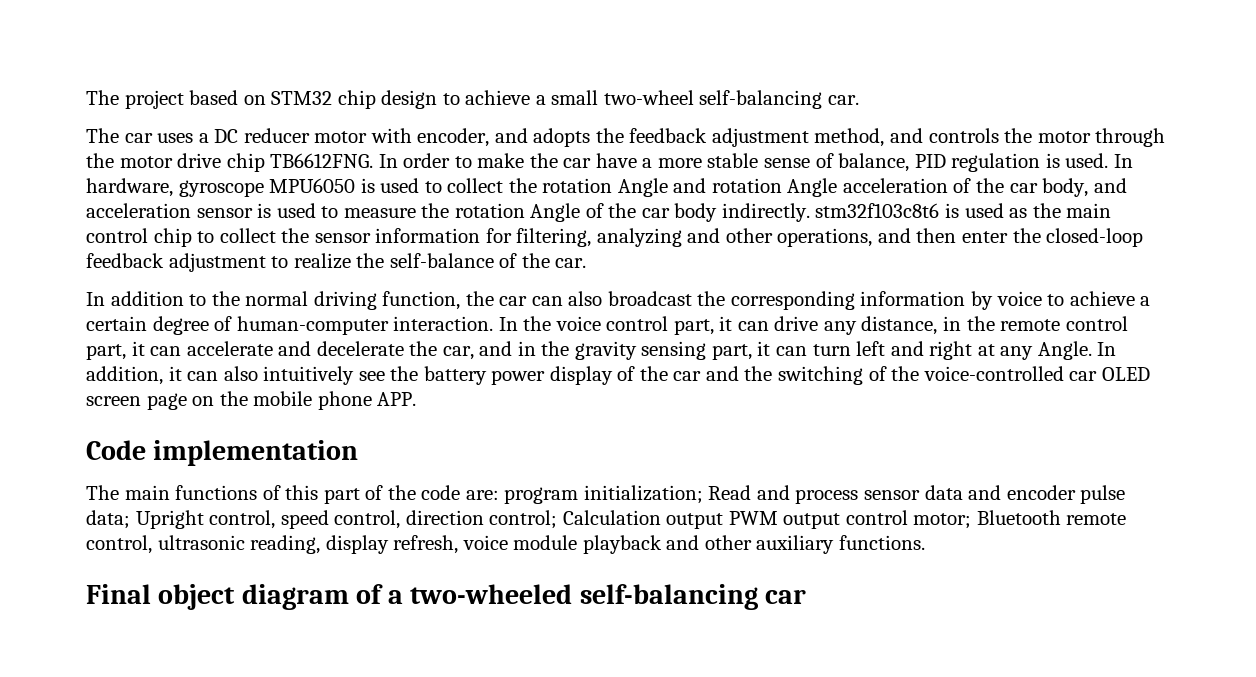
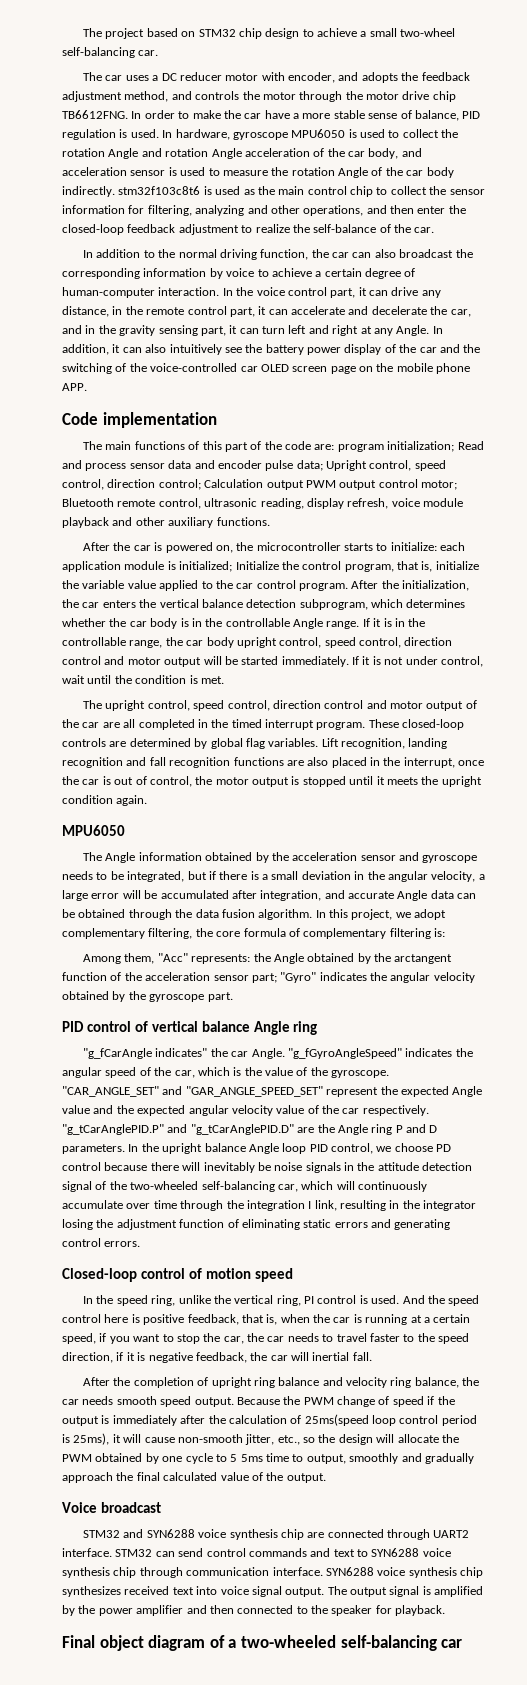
+ After the car is powered on, the microcontroller starts to initialize: each application module is initialized; Initialize the control program, that is, initialize the variable value applied to the car control program. After the initialization, the car enters the vertical balance detection subprogram, which determines whether the car body is in the controllable Angle range. If it is in the controllable range, the car body upright control, speed control, direction control and motor output will be started immediately. If it is not under control, wait until the condition is met.
+ The upright control, speed control, direction control and motor output of the car are all completed in the timed interrupt program. These closed-loop controls are determined by global flag variables. Lift recognition, landing recognition and fall recognition functions are also placed in the interrupt, once the car is out of control, the motor output is stopped until it meets the upright condition again.
+ MPU6050
+ The Angle information obtained by the acceleration sensor and gyroscope needs to be integrated, but if there is a small deviation in the angular velocity, a large error will be accumulated after integration, and accurate Angle data can be obtained through the data fusion algorithm. In this project, we adopt complementary filtering, the core formula of complementary filtering is:
+ Among them, "Acc" represents: the Angle obtained by the arctangent function of the acceleration sensor part; "Gyro" indicates the angular velocity obtained by the gyroscope part.
+ PID control of vertical balance Angle ring
+ "g_fCarAngle indicates" the car Angle. "g_fGyroAngleSpeed" indicates the angular speed of the car, which is the value of the gyroscope. "CAR_ANGLE_SET" and "GAR_ANGLE_SPEED_SET" represent the expected Angle value and the expected angular velocity value of the car respectively. "g_tCarAnglePID.P" and "g_tCarAnglePID.D" are the Angle ring P and D parameters. In the upright balance Angle loop PID control, we choose PD control because there will inevitably be noise signals in the attitude detection signal of the two-wheeled self-balancing car, which will continuously accumulate over time through the integration I link, resulting in the integrator losing the adjustment function of eliminating static errors and generating control errors.
+ Closed-loop control of motion speed
+ In the speed ring, unlike the vertical ring, PI control is used. And the speed control here is positive feedback, that is, when the car is running at a certain speed, if you want to stop the car, the car needs to travel faster to the speed direction, if it is negative feedback, the car will inertial fall.
+ After the completion of upright ring balance and velocity ring balance, the car needs smooth speed output. Because the PWM change of speed if the output is immediately after the calculation of 25ms(speed loop control period is 25ms), it will cause non-smooth jitter, etc., so the design will allocate the PWM obtained by one cycle to 5 5ms time to output, smoothly and gradually approach the final calculated value of the output.
+ Voice broadcast
+ STM32 and SYN6288 voice synthesis chip are connected through UART2 interface. STM32 can send control commands and text to SYN6288 voice synthesis chip through communication interface. SYN6288 voice synthesis chip synthesizes received text into voice signal output. The output signal is amplified by the power amplifier and then connected to the speaker for playback.

